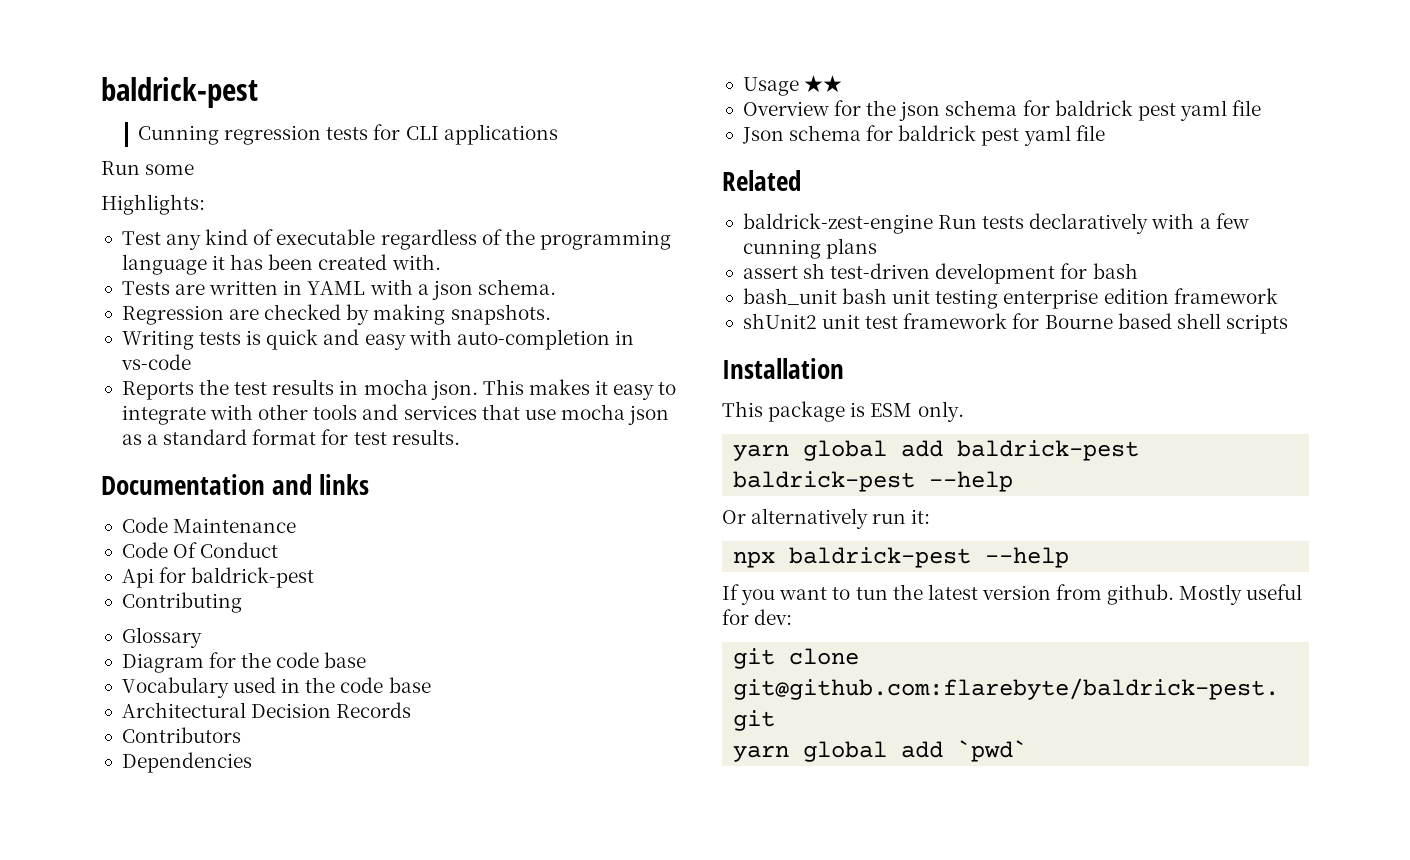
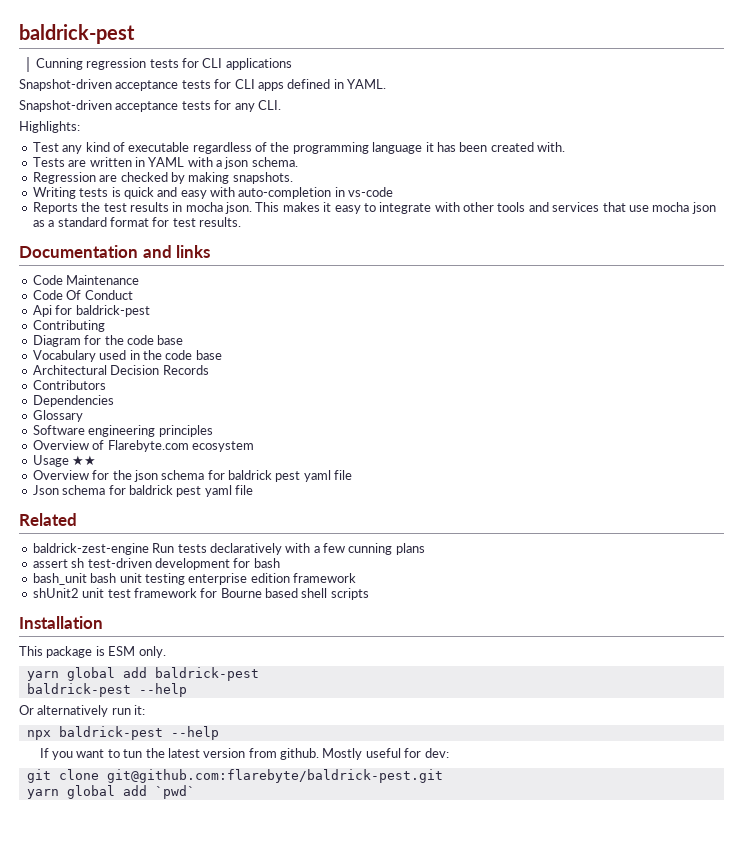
- Run some
+ Snapshot-driven acceptance tests for CLI apps defined in YAML.
+ Snapshot-driven acceptance tests for any CLI.
- Glossary
+ Glossary
+ Software engineering principles
+ Overview of Flarebyte.com ecosystem

